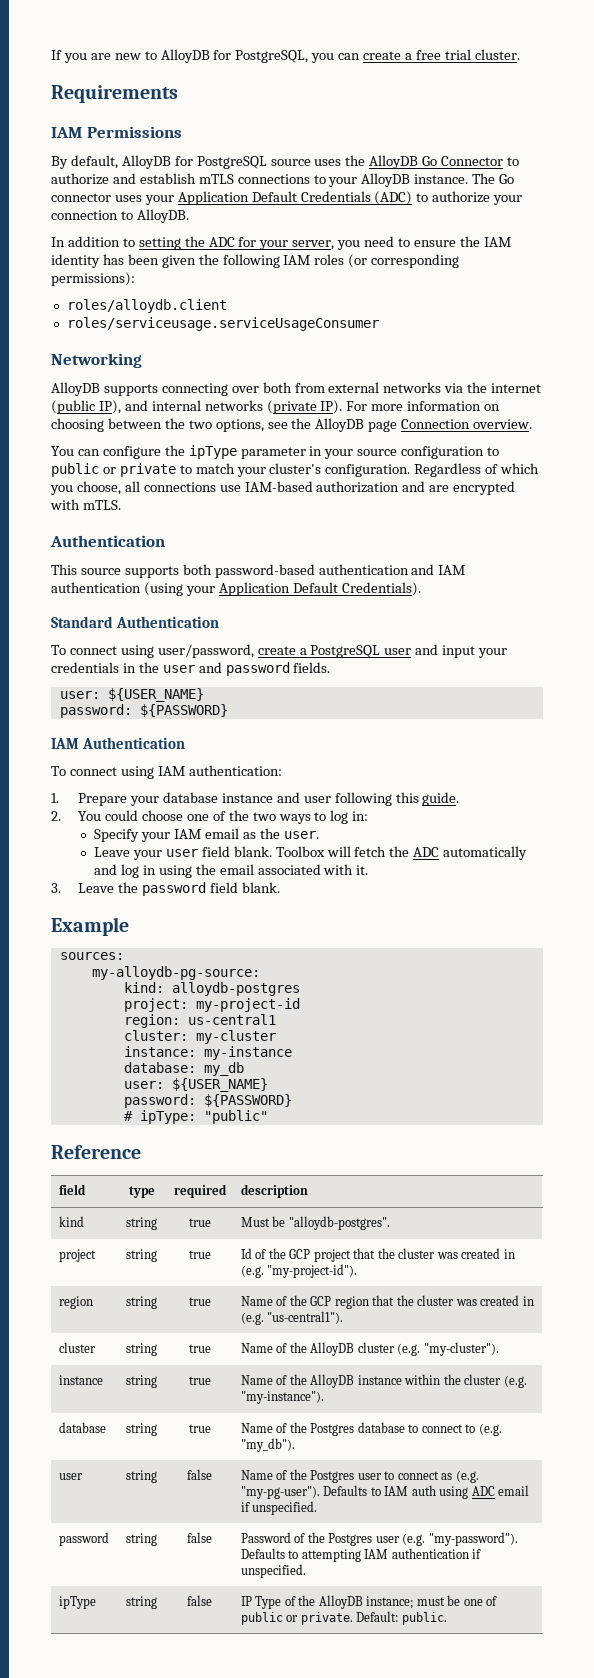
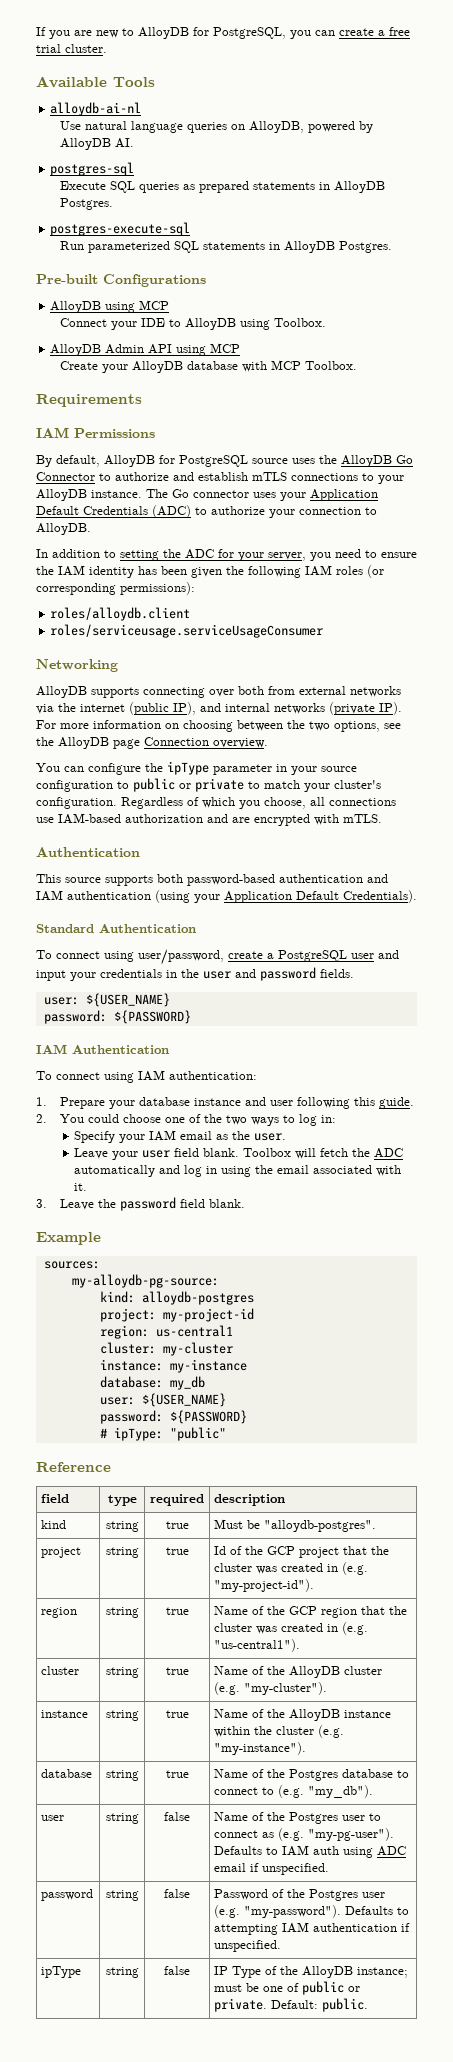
+ Available Tools
+ alloydb-ai-nl
+ Use natural language queries on AlloyDB, powered by AlloyDB AI.
+ postgres-sql
+ Execute SQL queries as prepared statements in AlloyDB Postgres.
+ postgres-execute-sql
+ Run parameterized SQL statements in AlloyDB Postgres.
+ Pre-built Configurations
+ AlloyDB using MCP
+ Connect your IDE to AlloyDB using Toolbox.
+ AlloyDB Admin API using MCP
+ Create your AlloyDB database with MCP Toolbox.

